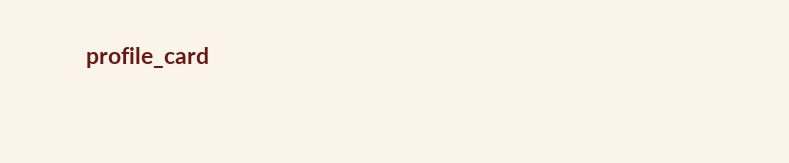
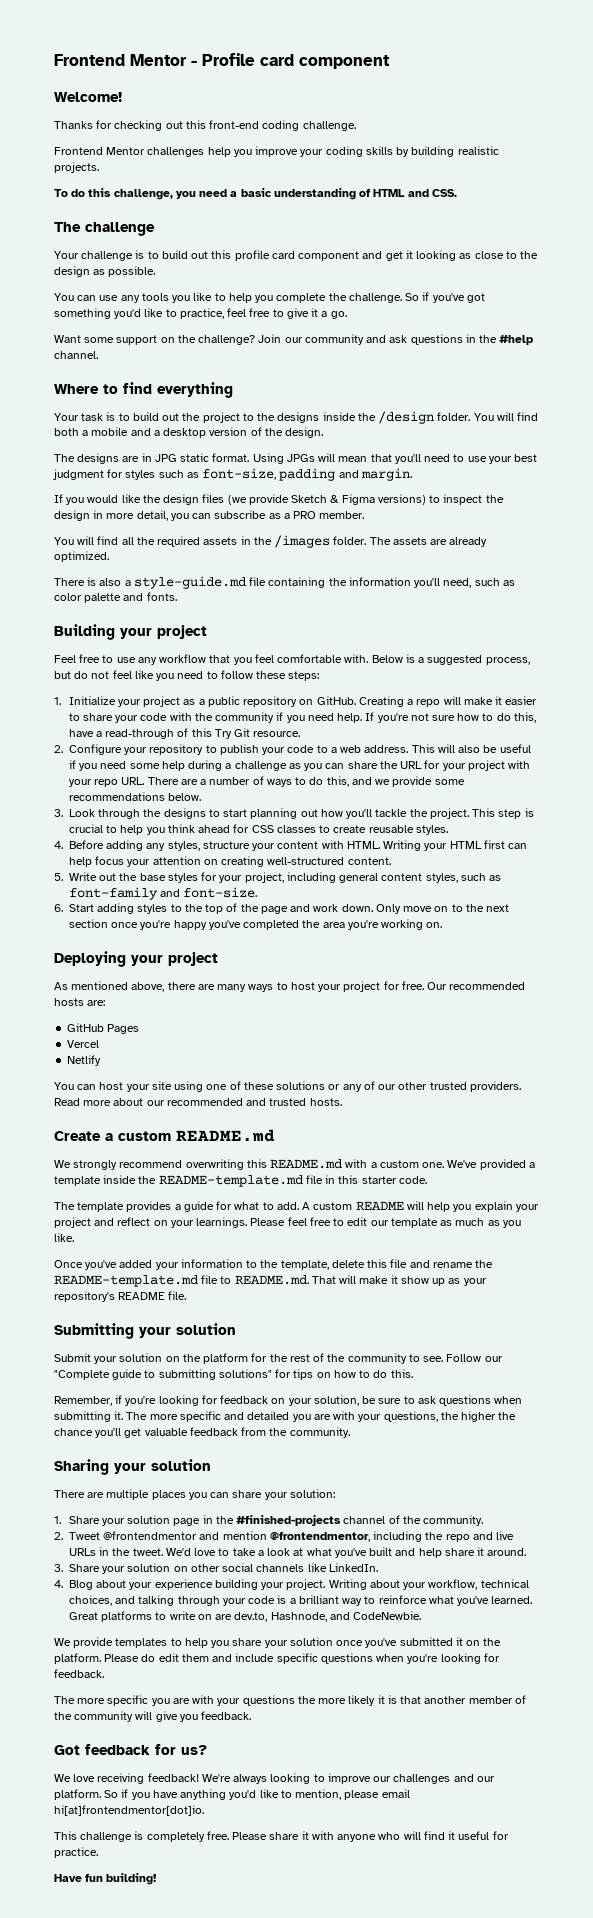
- profile_card
+ Frontend Mentor - Profile card component
+ Welcome!
+ Thanks for checking out this front-end coding challenge.
+ Frontend Mentor challenges help you improve your coding skills by building realistic projects.
+ To do this challenge, you need a basic understanding of HTML and CSS.
+ The challenge
+ Your challenge is to build out this profile card component and get it looking as close to the design as possible.
+ You can use any tools you like to help you complete the challenge. So if you've got something you'd like to practice, feel free to give it a go.
+ Want some support on the challenge? Join our community and ask questions in the #help channel.
+ Where to find everything
+ Your task is to build out the project to the designs inside the /design folder. You will find both a mobile and a desktop version of the design.
+ The designs are in JPG static format. Using JPGs will mean that you'll need to use your best judgment for styles such as font-size, padding and margin.
+ If you would like the design files (we provide Sketch & Figma versions) to inspect the design in more detail, you can subscribe as a PRO member.
+ You will find all the required assets in the /images folder. The assets are already optimized.
+ There is also a style-guide.md file containing the information you'll need, such as color palette and fonts.
+ Building your project
+ Feel free to use any workflow that you feel comfortable with. Below is a suggested process, but do not feel like you need to follow these steps:
+ 1. Initialize your project as a public repository on GitHub. Creating a repo will make it easier to share your code with the community if you need help. If you're not sure how to do this, have a read-through of this Try Git resource.
+ 2. Configure your repository to publish your code to a web address. This will also be useful if you need some help during a challenge as you can share the URL for your project with your repo URL. There are a number of ways to do this, and we provide some recommendations below.
+ 3. Look through the designs to start planning out how you'll tackle the project. This step is crucial to help you think ahead for CSS classes to create reusable styles.
+ 4. Before adding any styles, structure your content with HTML. Writing your HTML first can help focus your attention on creating well-structured content.
+ 5. Write out the base styles for your project, including general content styles, such as font-family and font-size.
+ 6. Start adding styles to the top of the page and work down. Only move on to the next section once you're happy you've completed the area you're working on.
+ Deploying your project
+ As mentioned above, there are many ways to host your project for free. Our recommended hosts are:
+ GitHub Pages
+ Vercel
+ Netlify
+ You can host your site using one of these solutions or any of our other trusted providers. Read more about our recommended and trusted hosts.
+ Create a custom README.md
+ We strongly recommend overwriting this README.md with a custom one. We've provided a template inside the README-template.md file in this starter code.
+ The template provides a guide for what to add. A custom README will help you explain your project and reflect on your learnings. Please feel free to edit our template as much as you like.
+ Once you've added your information to the template, delete this file and rename the README-template.md file to README.md. That will make it show up as your repository's README file.
+ Submitting your solution
+ Submit your solution on the platform for the rest of the community to see. Follow our "Complete guide to submitting solutions" for tips on how to do this.
+ Remember, if you're looking for feedback on your solution, be sure to ask questions when submitting it. The more specific and detailed you are with your questions, the higher the chance you'll get valuable feedback from the community.
+ Sharing your solution
+ There are multiple places you can share your solution:
+ 1. Share your solution page in the #finished-projects channel of the community.
+ 2. Tweet @frontendmentor and mention @frontendmentor, including the repo and live URLs in the tweet. We'd love to take a look at what you've built and help share it around.
+ 3. Share your solution on other social channels like LinkedIn.
+ 4. Blog about your experience building your project. Writing about your workflow, technical choices, and talking through your code is a brilliant way to reinforce what you've learned. Great platforms to write on are dev.to, Hashnode, and CodeNewbie.
+ We provide templates to help you share your solution once you've submitted it on the platform. Please do edit them and include specific questions when you're looking for feedback.
+ The more specific you are with your questions the more likely it is that another member of the community will give you feedback.
+ Got feedback for us?
+ We love receiving feedback! We're always looking to improve our challenges and our platform. So if you have anything you'd like to mention, please email hi[at]frontendmentor[dot]io.
+ This challenge is completely free. Please share it with anyone who will find it useful for practice.
+ Have fun building!

